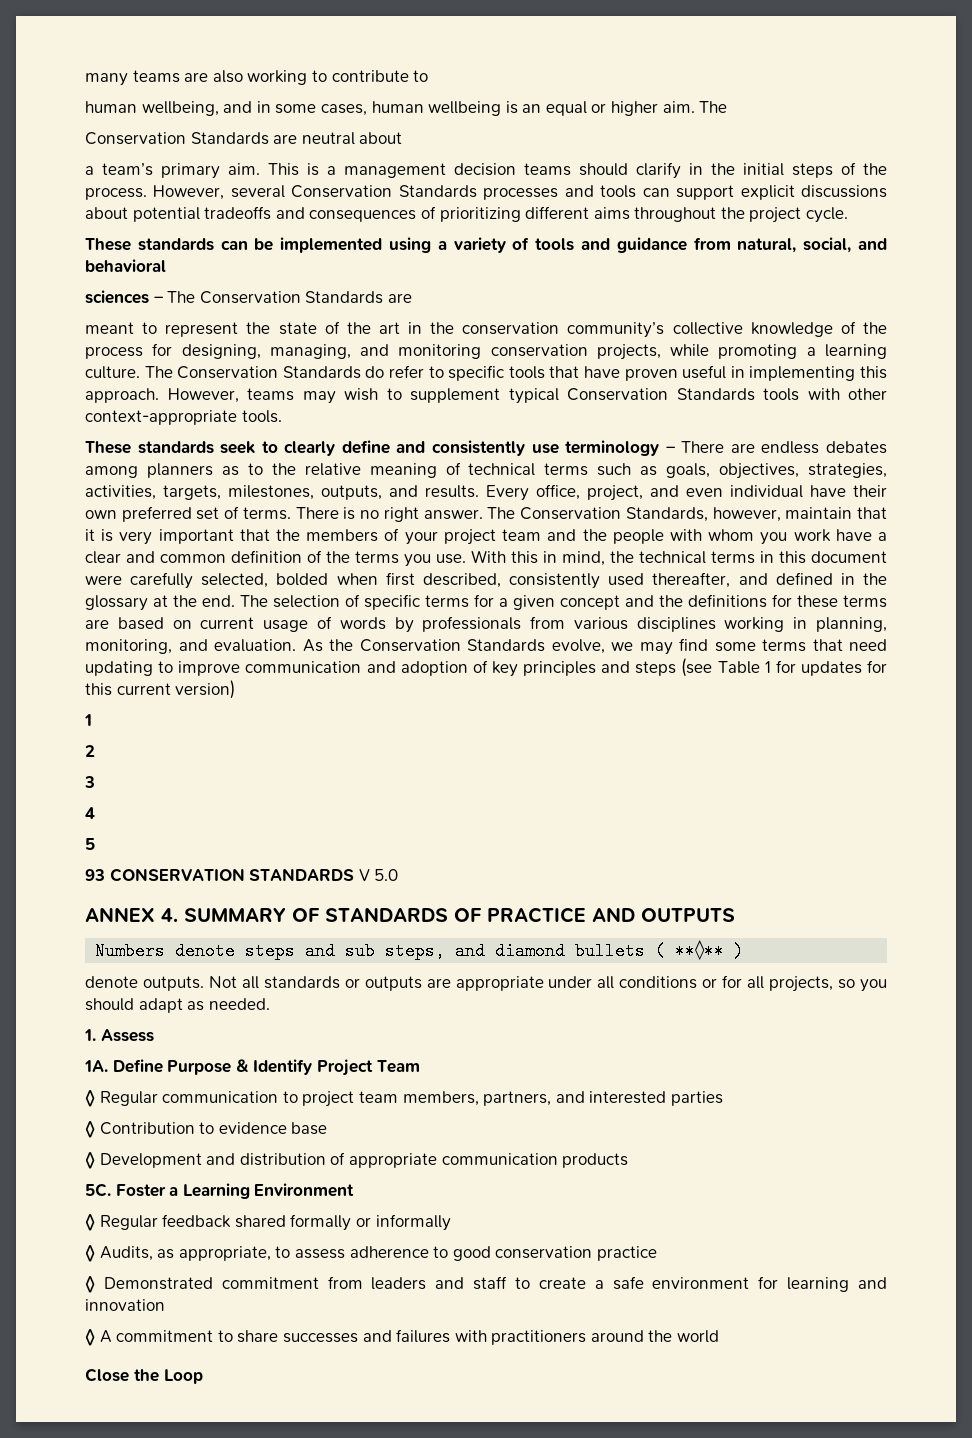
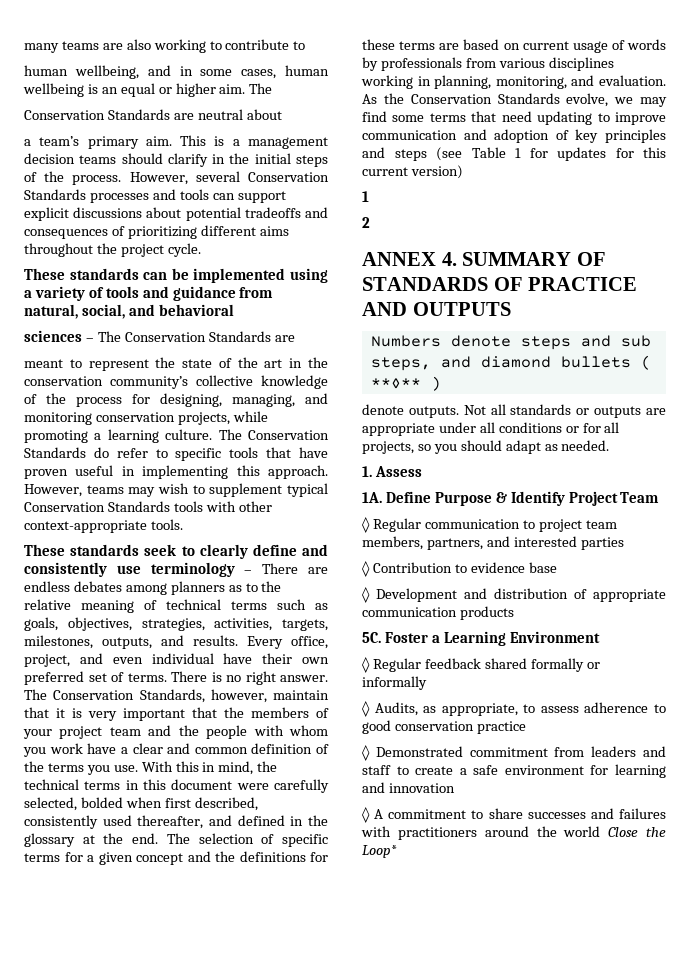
- 3
- 4
- 5
- 93 CONSERVATION STANDARDS V 5.0
- ◊ A commitment to share successes and failures with practitioners around the world
- Close the Loop
+ ◊ A commitment to share successes and failures with practitioners around the world Close the Loop*

